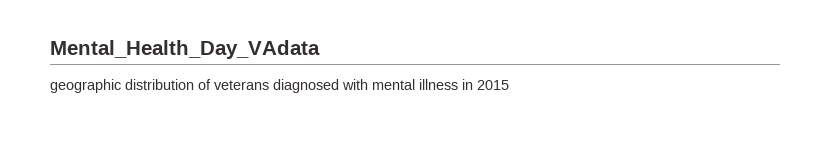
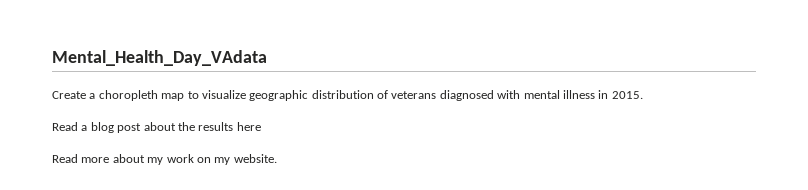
- geographic distribution of veterans diagnosed with mental illness in 2015
+ Create a choropleth map to visualize geographic distribution of veterans diagnosed with mental illness in 2015.
+ Read a blog post about the results here
+ Read more about my work on my website.

